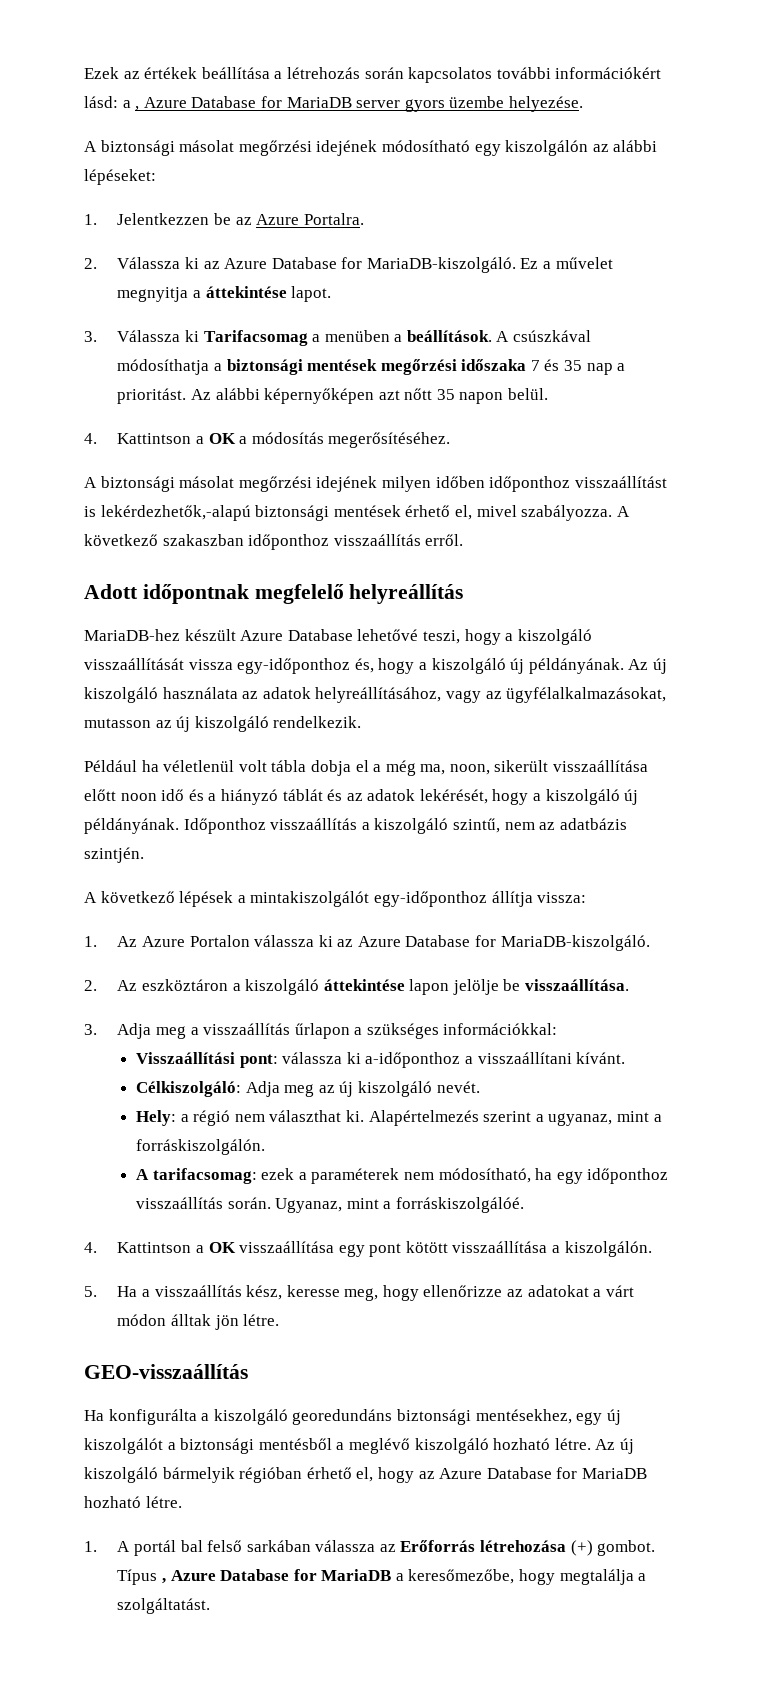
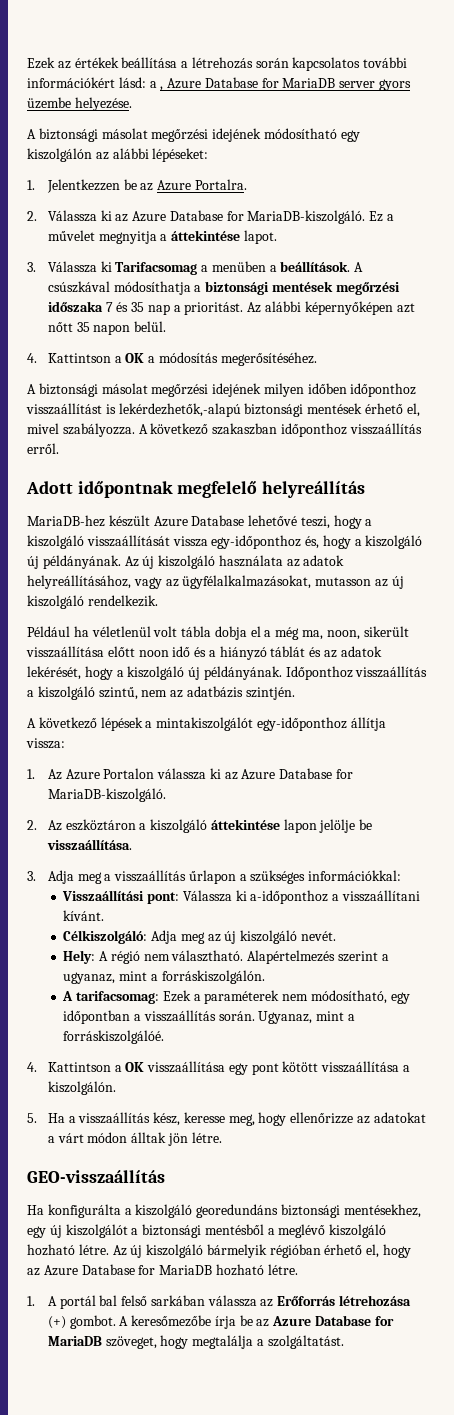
- Visszaállítási pont: válassza ki a-időponthoz a visszaállítani kívánt.
+ Visszaállítási pont: Válassza ki a-időponthoz a visszaállítani kívánt.
- Hely: a régió nem választhat ki.
+ Hely: A régió nem választható.
- A tarifacsomag: ezek a paraméterek nem módosítható, ha egy időponthoz visszaállítás során.
+ A tarifacsomag: Ezek a paraméterek nem módosítható, egy időpontban a visszaállítás során.
- Típus , Azure Database for MariaDB a keresőmezőbe, hogy megtalálja a szolgáltatást.
+ A keresőmezőbe írja be az Azure Database for MariaDB szöveget, hogy megtalálja a szolgáltatást.

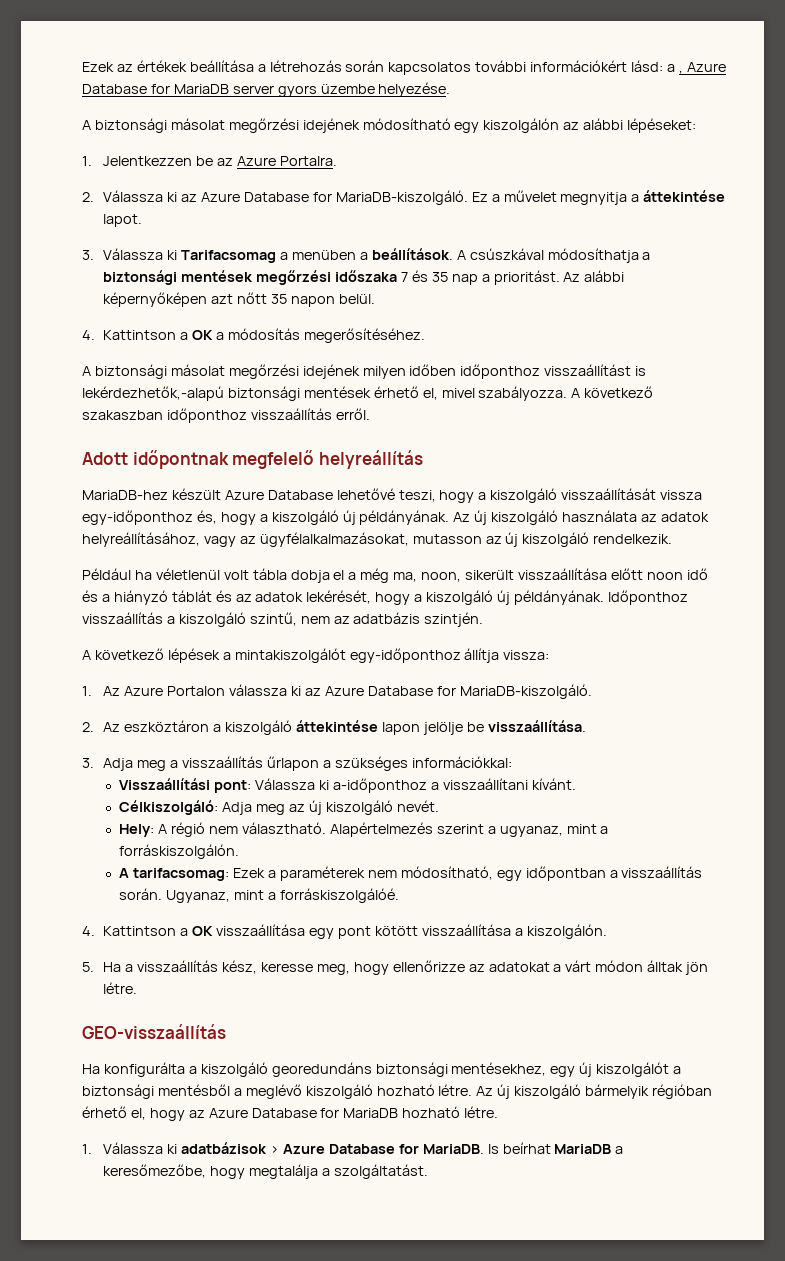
- 1. A portál bal felső sarkában válassza az Erőforrás létrehozása (+) gombot. A keresőmezőbe írja be az Azure Database for MariaDB szöveget, hogy megtalálja a szolgáltatást.
+ 1. Válassza ki adatbázisok > Azure Database for MariaDB. Is beírhat MariaDB a keresőmezőbe, hogy megtalálja a szolgáltatást.

